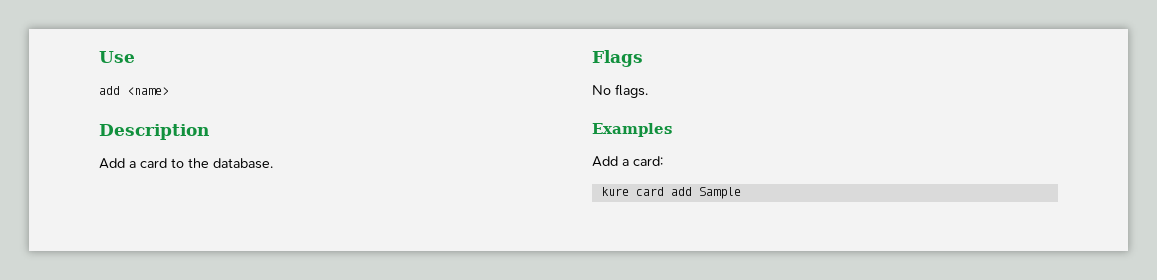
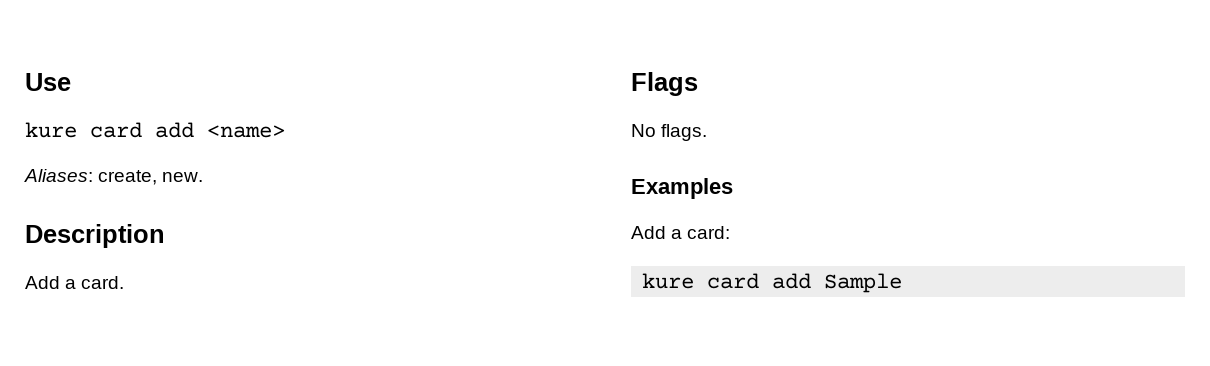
- add <name>
+ kure card add <name>
+ Aliases: create, new.
- Add a card to the database.
+ Add a card.

